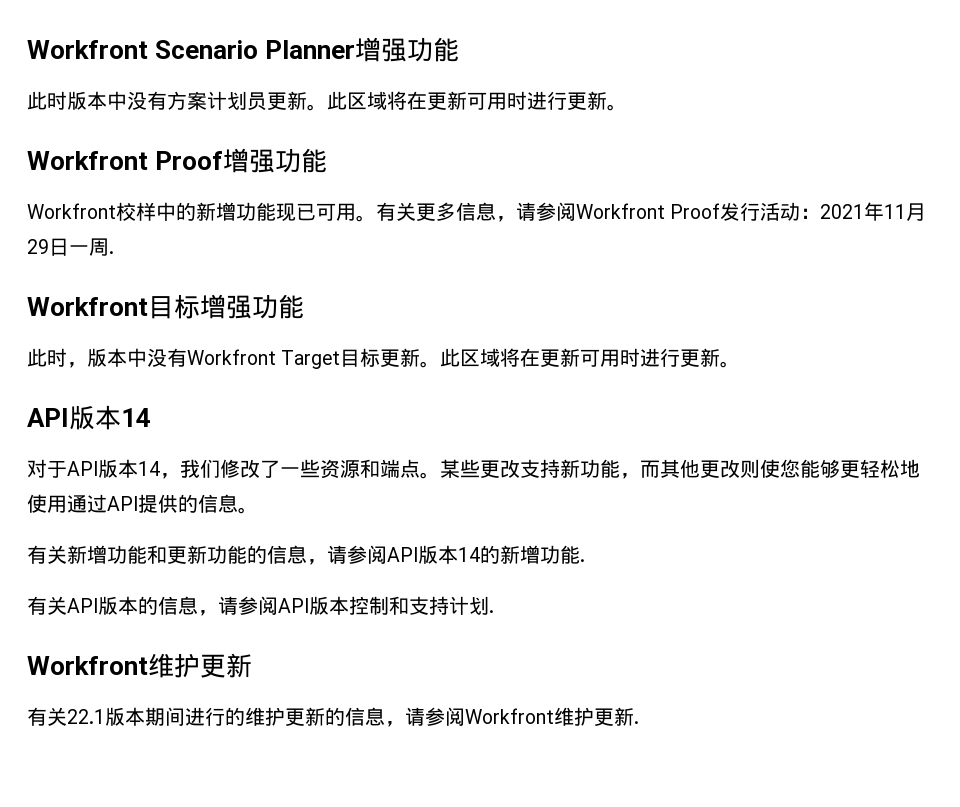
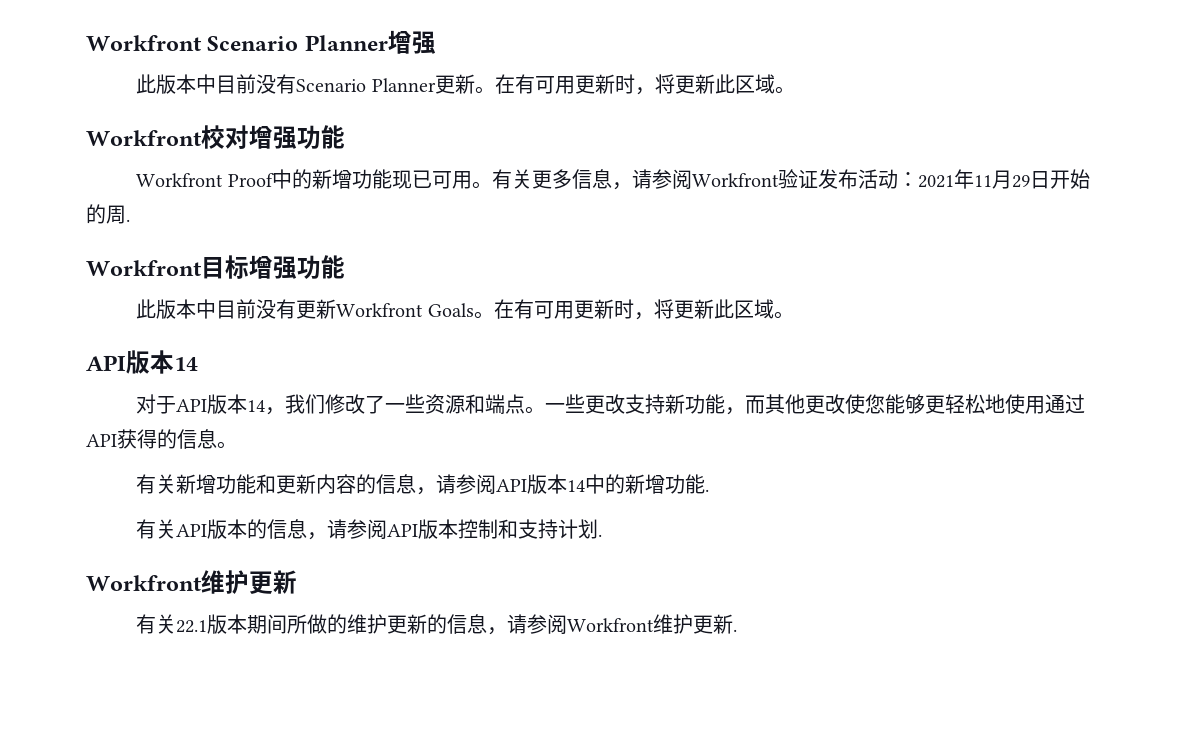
- Workfront Scenario Planner增强功能
- 此时版本中没有方案计划员更新。此区域将在更新可用时进行更新。
+ Workfront Scenario Planner增强
+ 此版本中目前没有Scenario Planner更新。在有可用更新时，将更新此区域。
- Workfront Proof增强功能
+ Workfront校对增强功能
- Workfront校样中的新增功能现已可用。
+ Workfront Proof中的新增功能现已可用。
- 有关更多信息，请参阅Workfront Proof发行活动：2021年11月29日一周.
+ 有关更多信息，请参阅Workfront验证发布活动：2021年11月29日开始的周.
- 此时，版本中没有Workfront Target目标更新。此区域将在更新可用时进行更新。
+ 此版本中目前没有更新Workfront Goals。在有可用更新时，将更新此区域。
- 某些更改支持新功能，而其他更改则使您能够更轻松地使用通过API提供的信息。
+ 一些更改支持新功能，而其他更改使您能够更轻松地使用通过API获得的信息。
- 有关新增功能和更新功能的信息，请参阅API版本14的新增功能.
+ 有关新增功能和更新内容的信息，请参阅API版本14中的新增功能.
- 有关22.1版本期间进行的维护更新的信息，请参阅Workfront维护更新.
+ 有关22.1版本期间所做的维护更新的信息，请参阅Workfront维护更新.

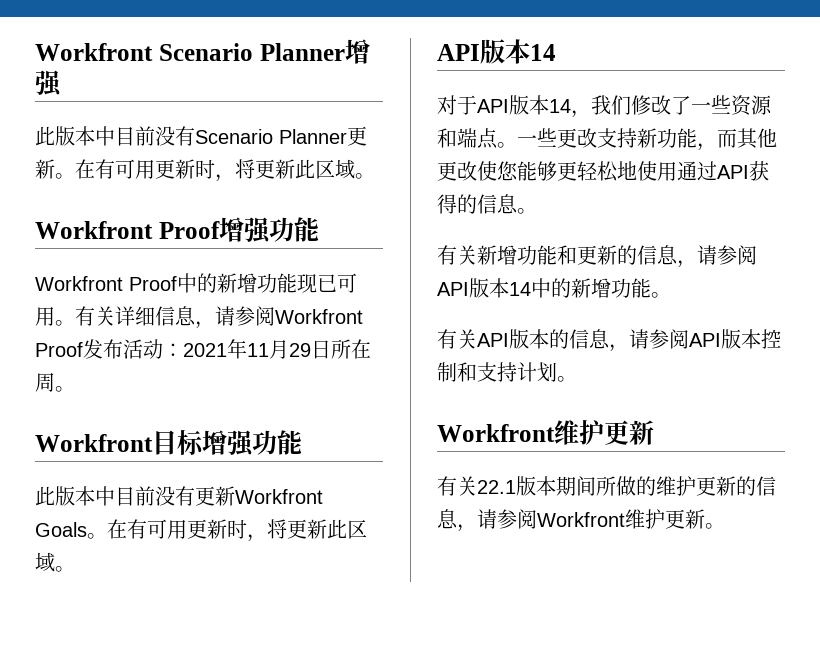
- Workfront校对增强功能
+ Workfront Proof增强功能
- 有关更多信息，请参阅Workfront验证发布活动：2021年11月29日开始的周.
+ 有关详细信息，请参阅Workfront Proof发布活动：2021年11月29日所在周。
- 有关新增功能和更新内容的信息，请参阅API版本14中的新增功能.
+ 有关新增功能和更新的信息，请参阅API版本14中的新增功能。
- 有关API版本的信息，请参阅API版本控制和支持计划.
+ 有关API版本的信息，请参阅API版本控制和支持计划。
- 有关22.1版本期间所做的维护更新的信息，请参阅Workfront维护更新.
+ 有关22.1版本期间所做的维护更新的信息，请参阅Workfront维护更新。

